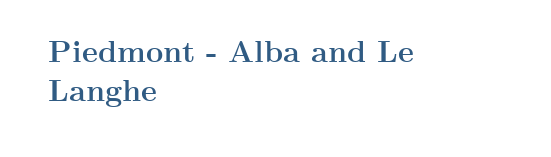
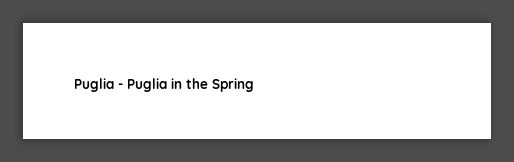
- Piedmont - Alba and Le Langhe
+ Puglia - Puglia in the Spring

